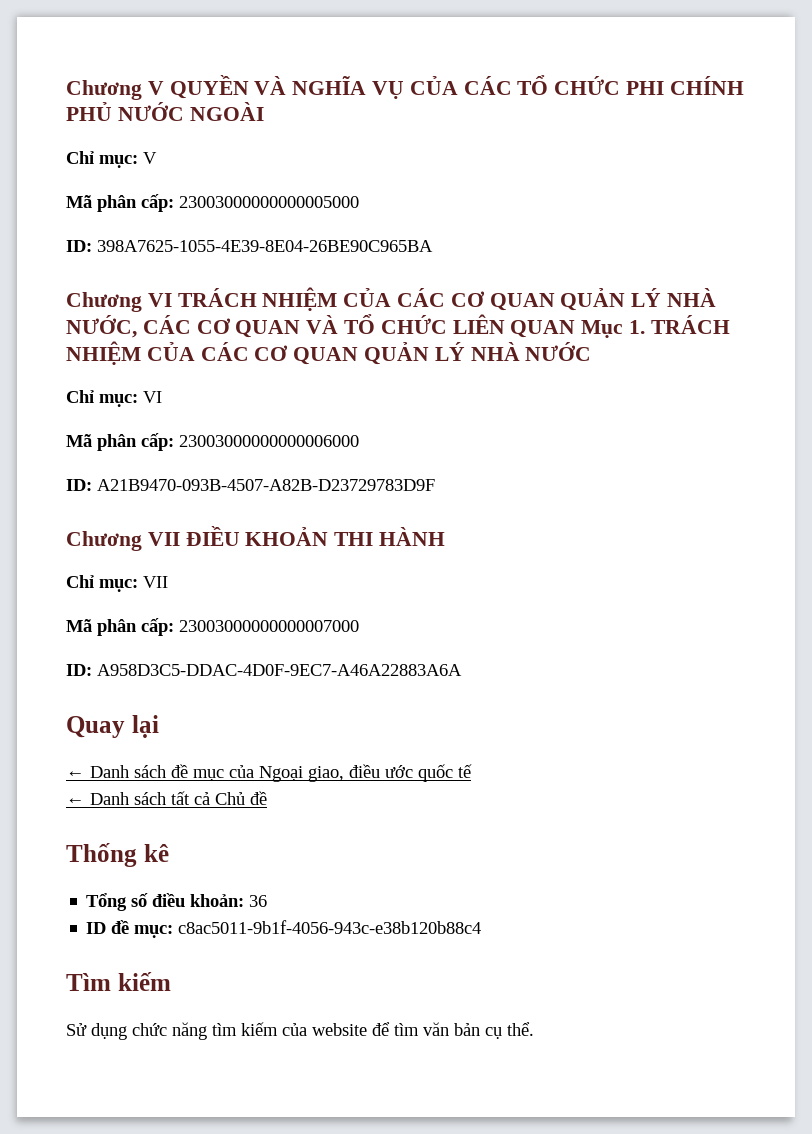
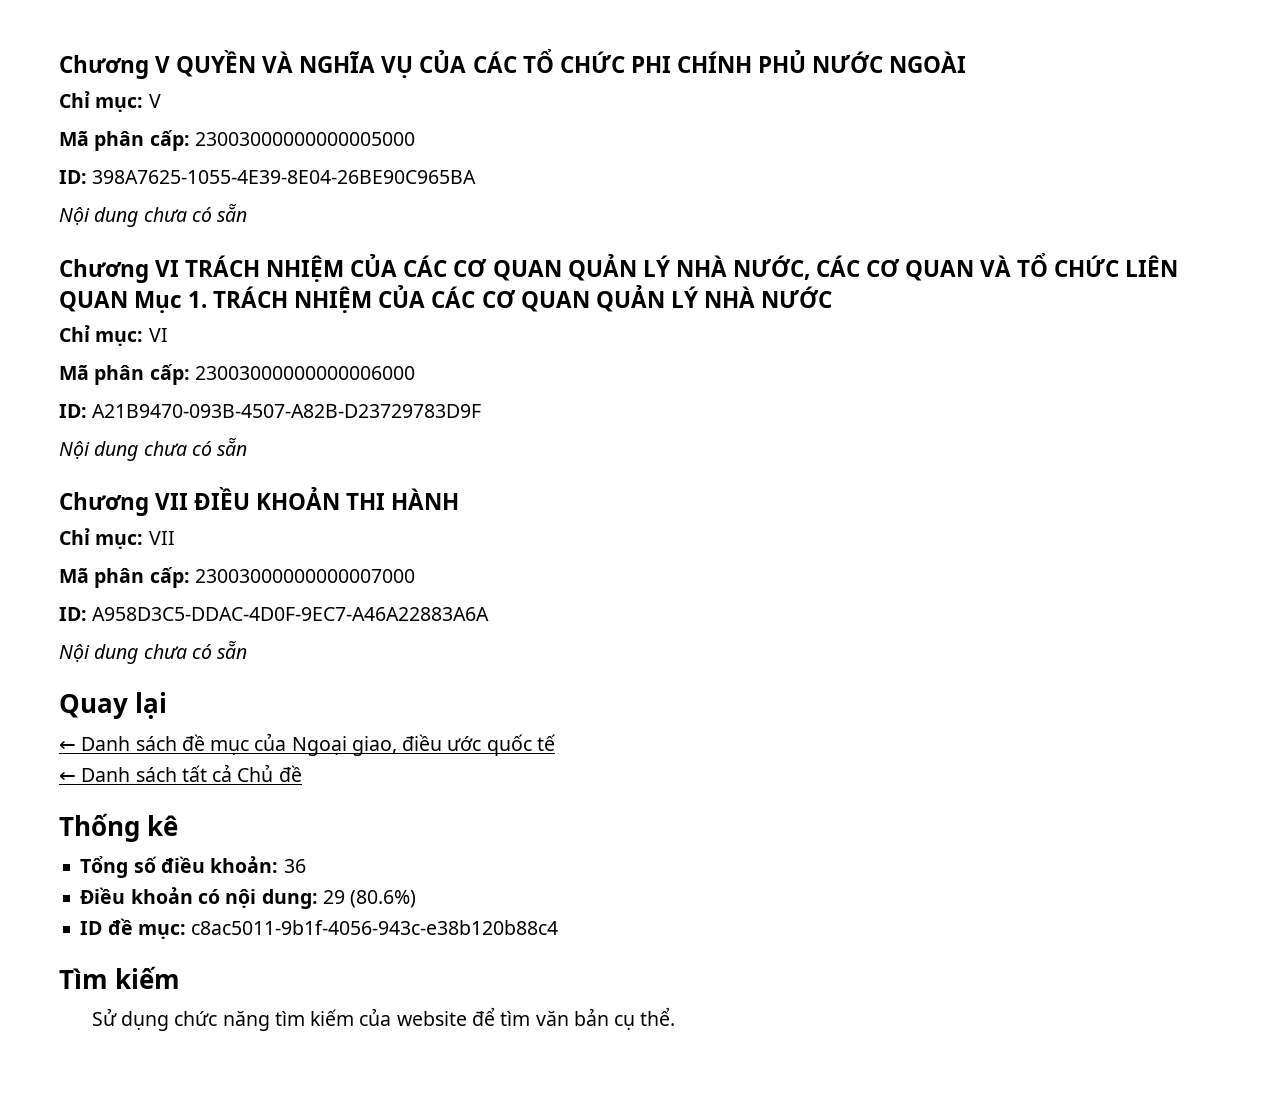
  ID: 398A7625-1055-4E39-8E04-26BE90C965BA
+ Nội dung chưa có sẵn
  ID: A21B9470-093B-4507-A82B-D23729783D9F
+ Nội dung chưa có sẵn
  ID: A958D3C5-DDAC-4D0F-9EC7-A46A22883A6A
+ Nội dung chưa có sẵn
+ Điều khoản có nội dung: 29 (80.6%)

